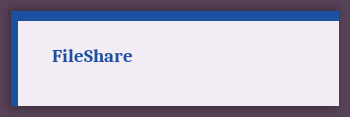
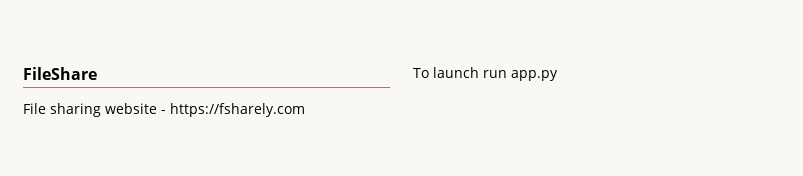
+ File sharing website - https://fsharely.com
+ To launch run app.py

